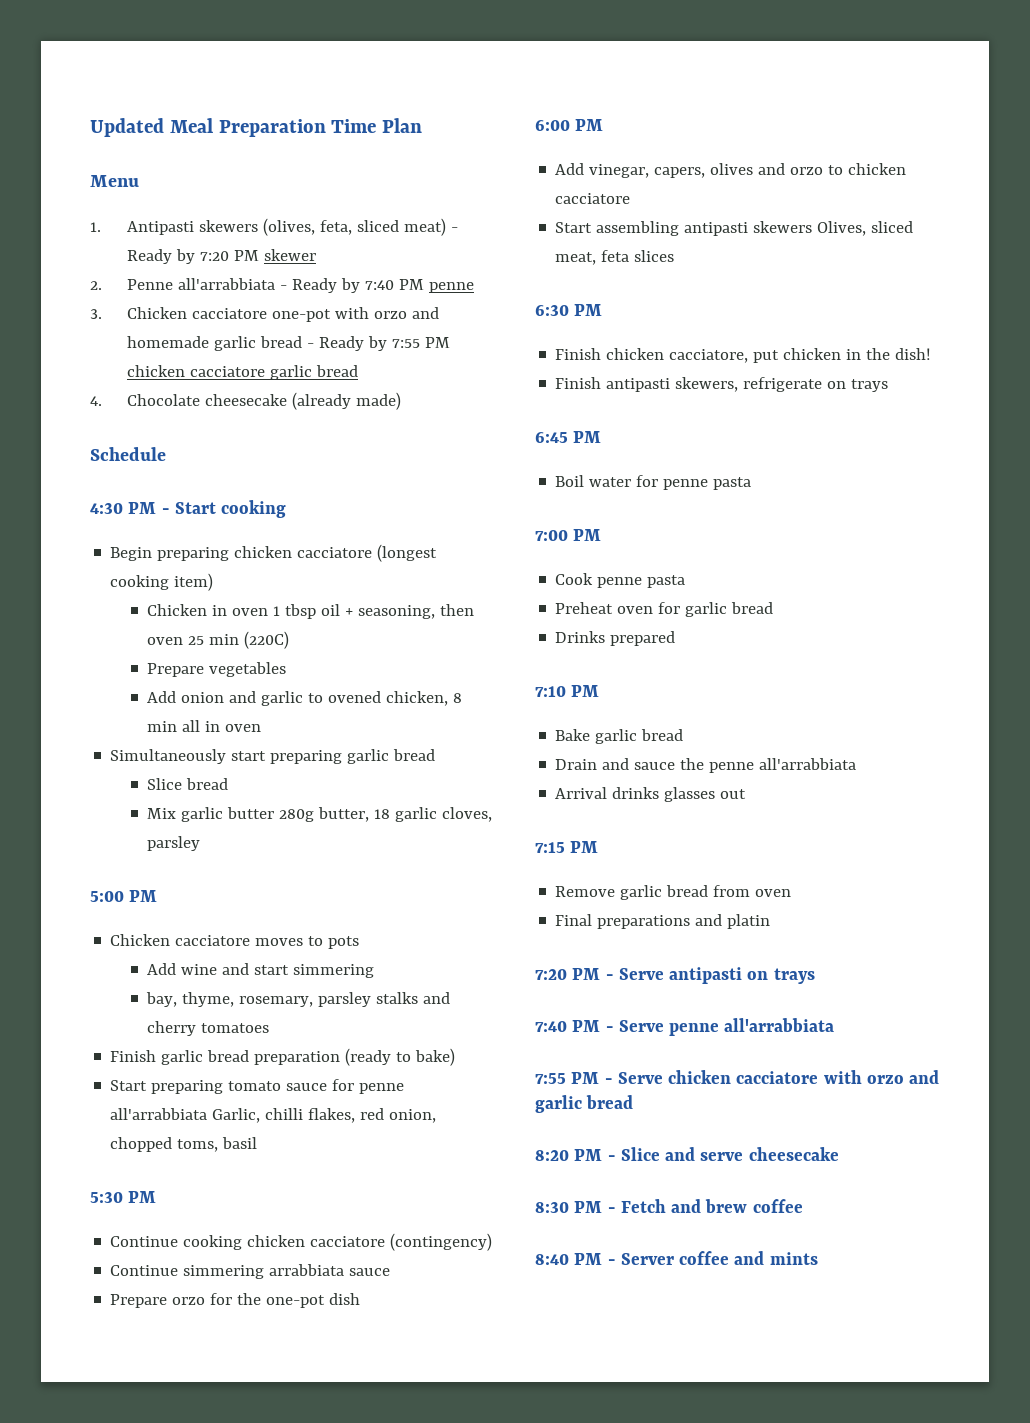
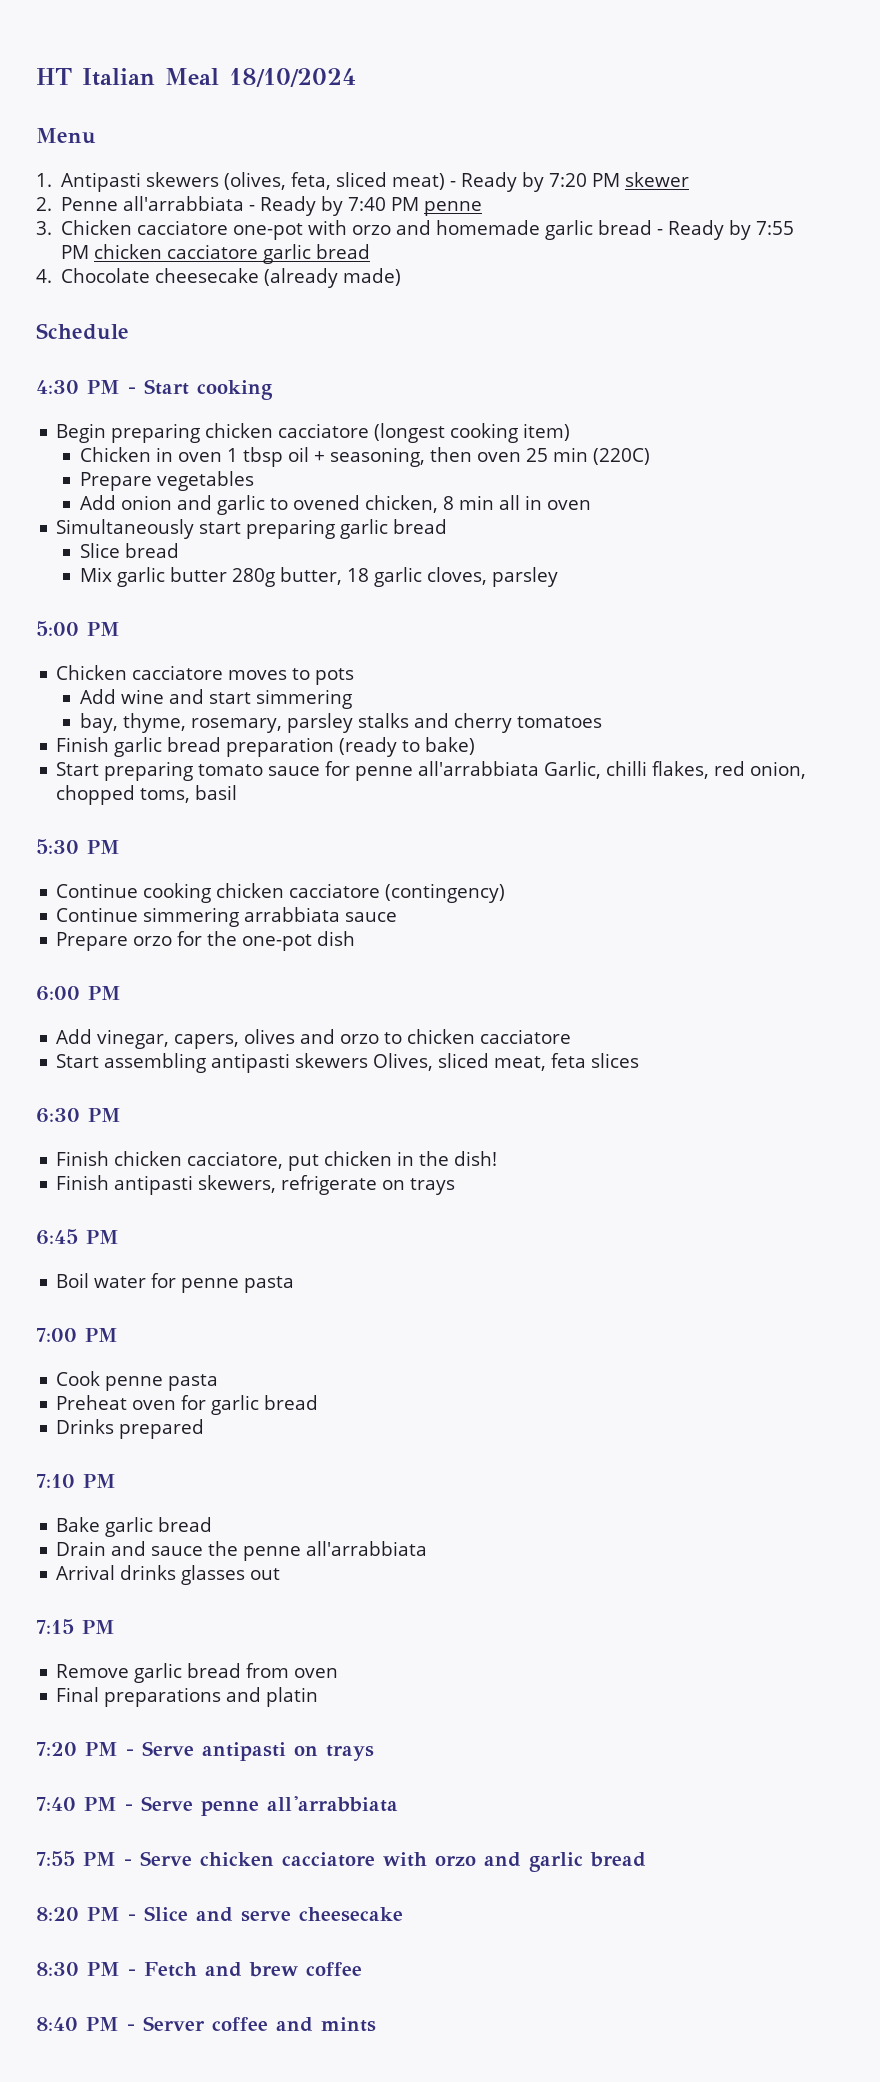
- Updated Meal Preparation Time Plan
+ HT Italian Meal 18/10/2024

